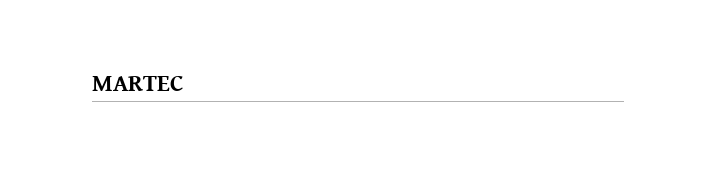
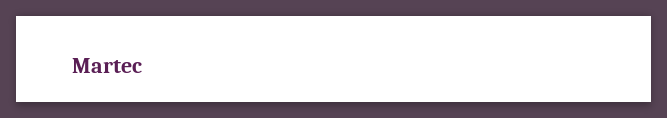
- MARTEC
+ Martec

